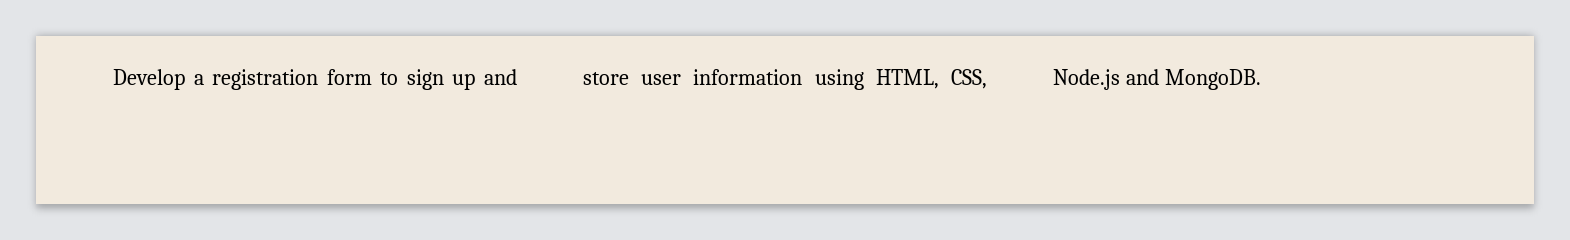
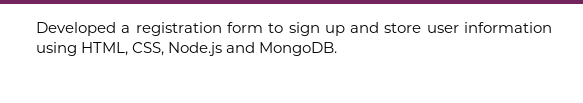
- Develop a registration form to sign up and store user information using HTML, CSS, Node.js and MongoDB.
+ Developed a registration form to sign up and store user information using HTML, CSS, Node.js and MongoDB.

